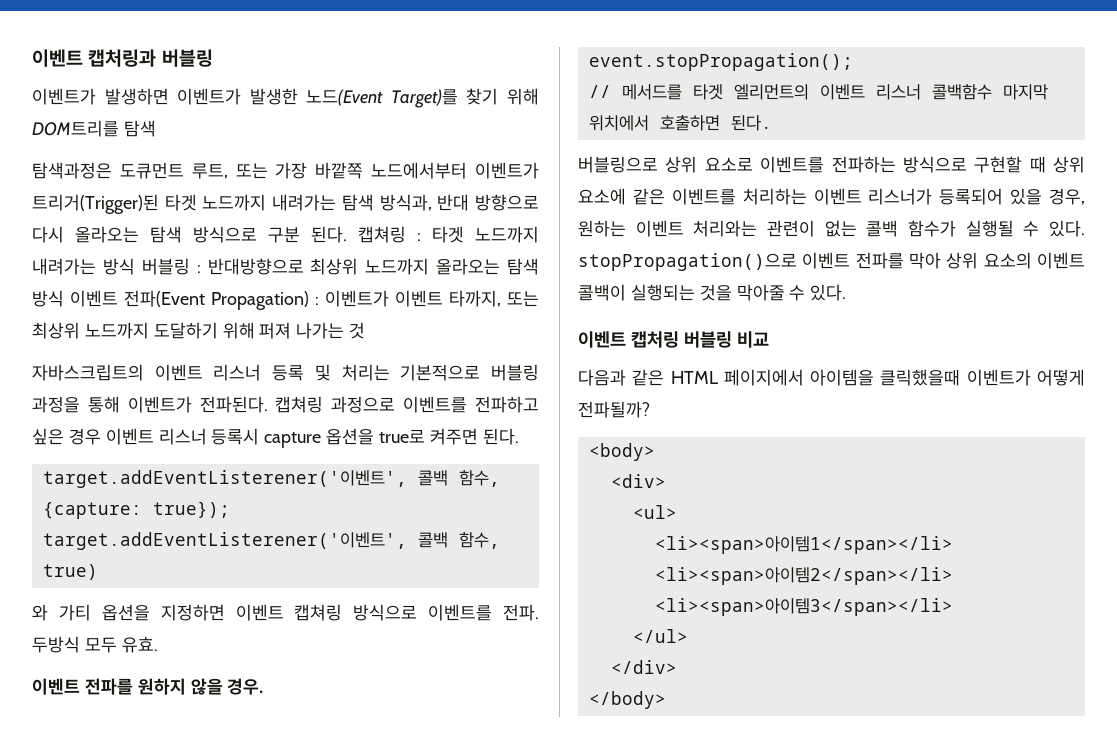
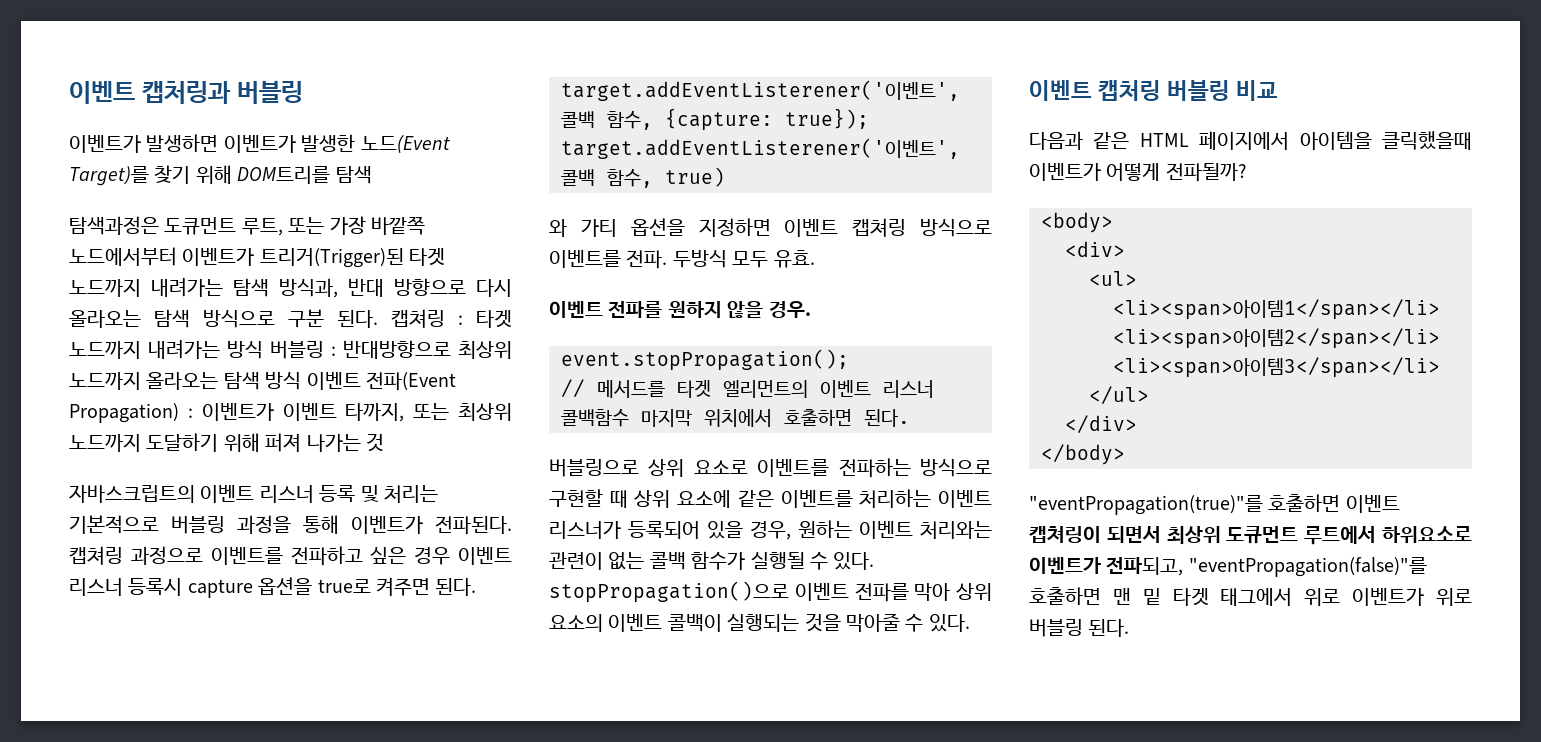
+ "eventPropagation(true)"를 호출하면 이벤트 캡쳐링이 되면서 최상위 도큐먼트 루트에서 하위요소로 이벤트가 전파되고, "eventPropagation(false)"를 호출하면 맨 밑 타겟 태그에서 위로 이벤트가 위로 버블링 된다.

